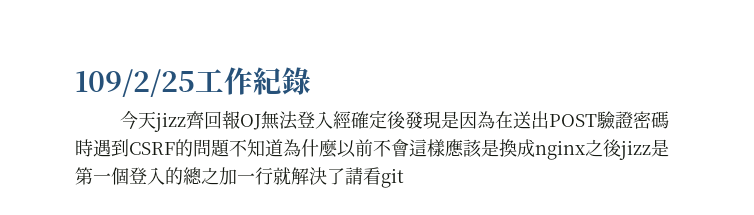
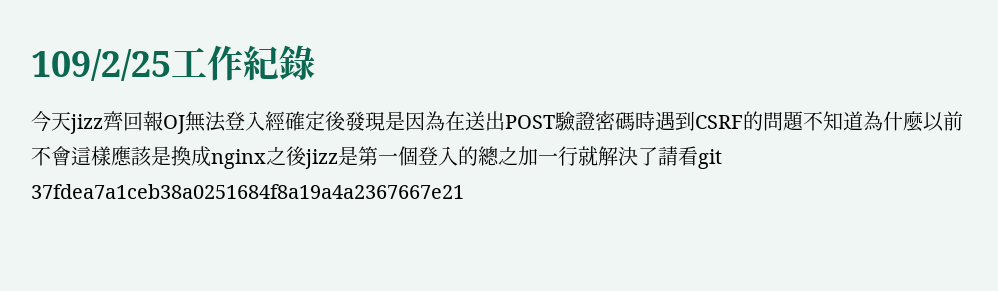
- 今天jizz齊回報OJ無法登入經確定後發現是因為在送出POST驗證密碼時遇到CSRF的問題不知道為什麼以前不會這樣應該是換成nginx之後jizz是第一個登入的總之加一行就解決了請看git
+ 今天jizz齊回報OJ無法登入經確定後發現是因為在送出POST驗證密碼時遇到CSRF的問題不知道為什麼以前不會這樣應該是換成nginx之後jizz是第一個登入的總之加一行就解決了請看git 37fdea7a1ceb38a0251684f8a19a4a2367667e21

